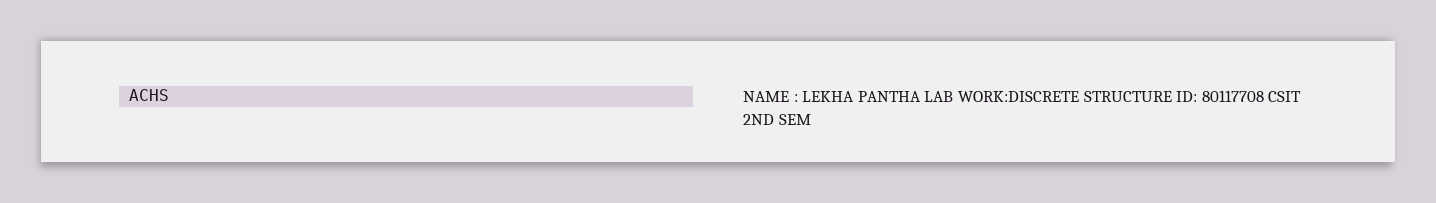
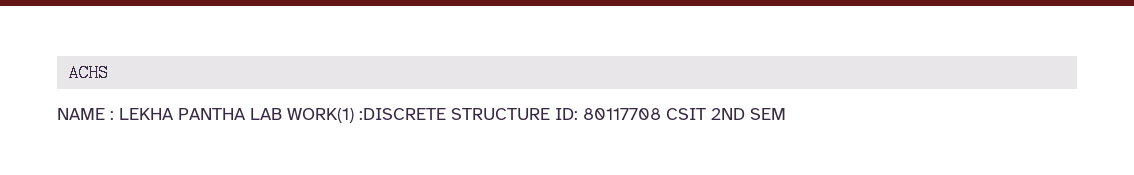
- NAME : LEKHA PANTHA LAB WORK:DISCRETE STRUCTURE ID: 80117708 CSIT 2ND SEM
+ NAME : LEKHA PANTHA LAB WORK(1) :DISCRETE STRUCTURE ID: 80117708 CSIT 2ND SEM

